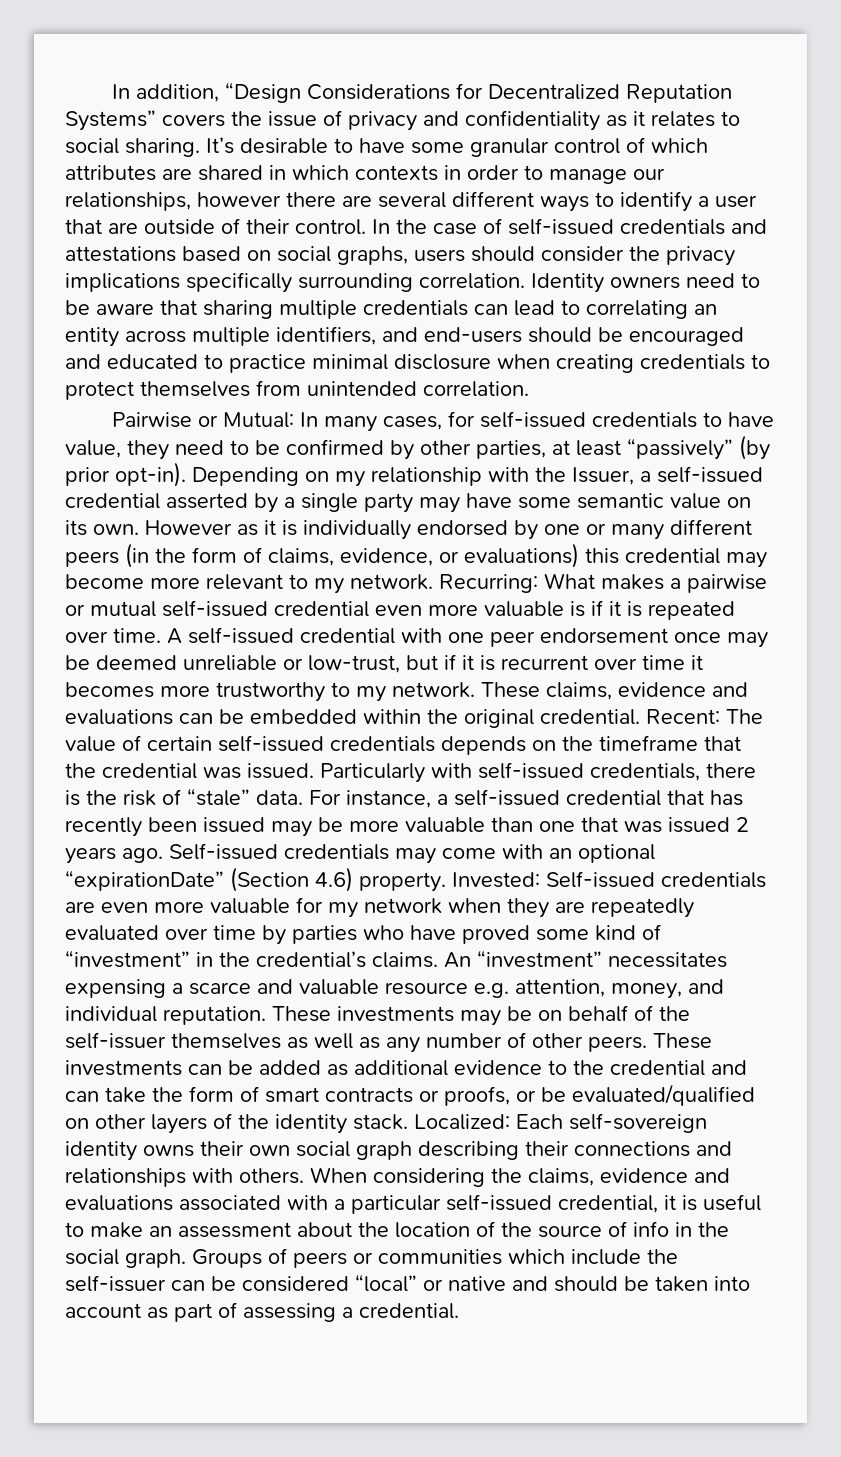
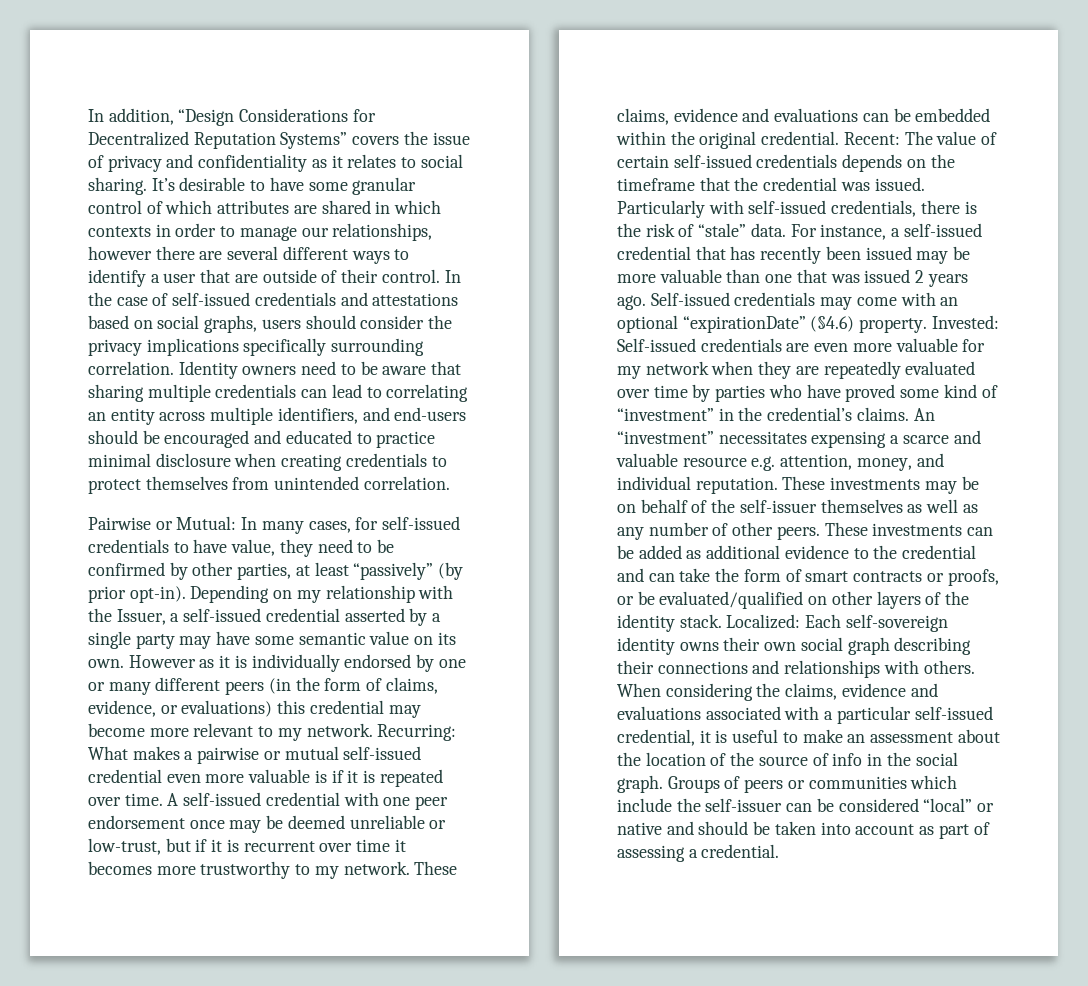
- Self-issued credentials may come with an optional “expirationDate” (Section 4.6) property.
+ Self-issued credentials may come with an optional “expirationDate” (§4.6) property.

